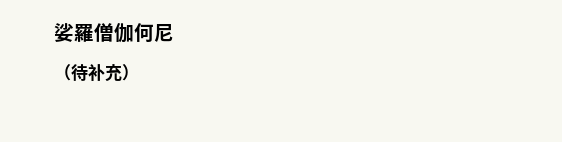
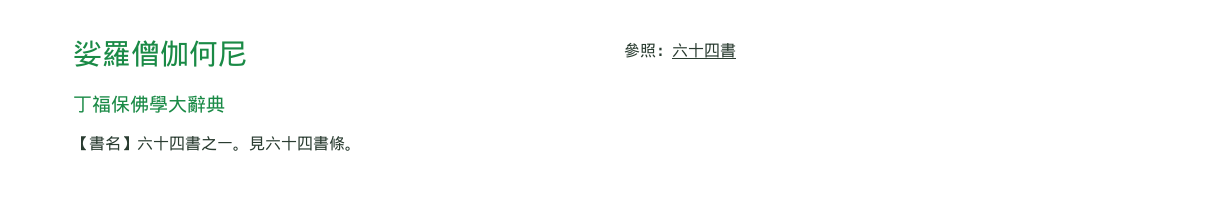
- （待补充）
+ 丁福保佛學大辭典
+ 【書名】六十四書之一。見六十四書條。
+ 參照：六十四書

